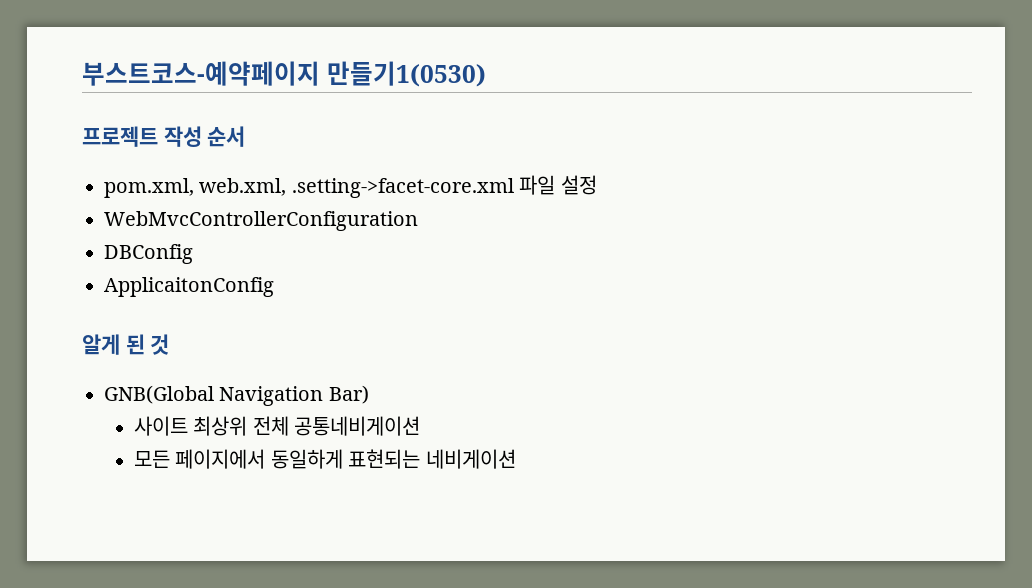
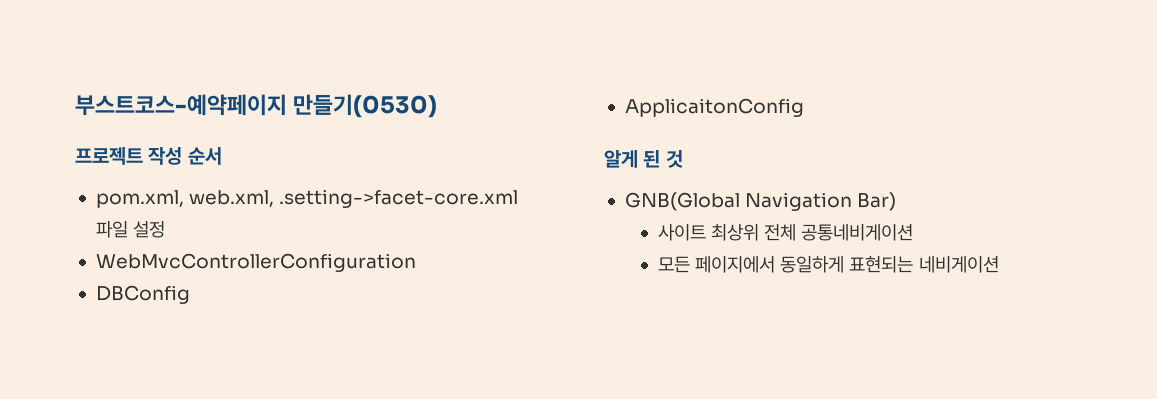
- 부스트코스-예약페이지 만들기1(0530)
+ 부스트코스-예약페이지 만들기(0530)

